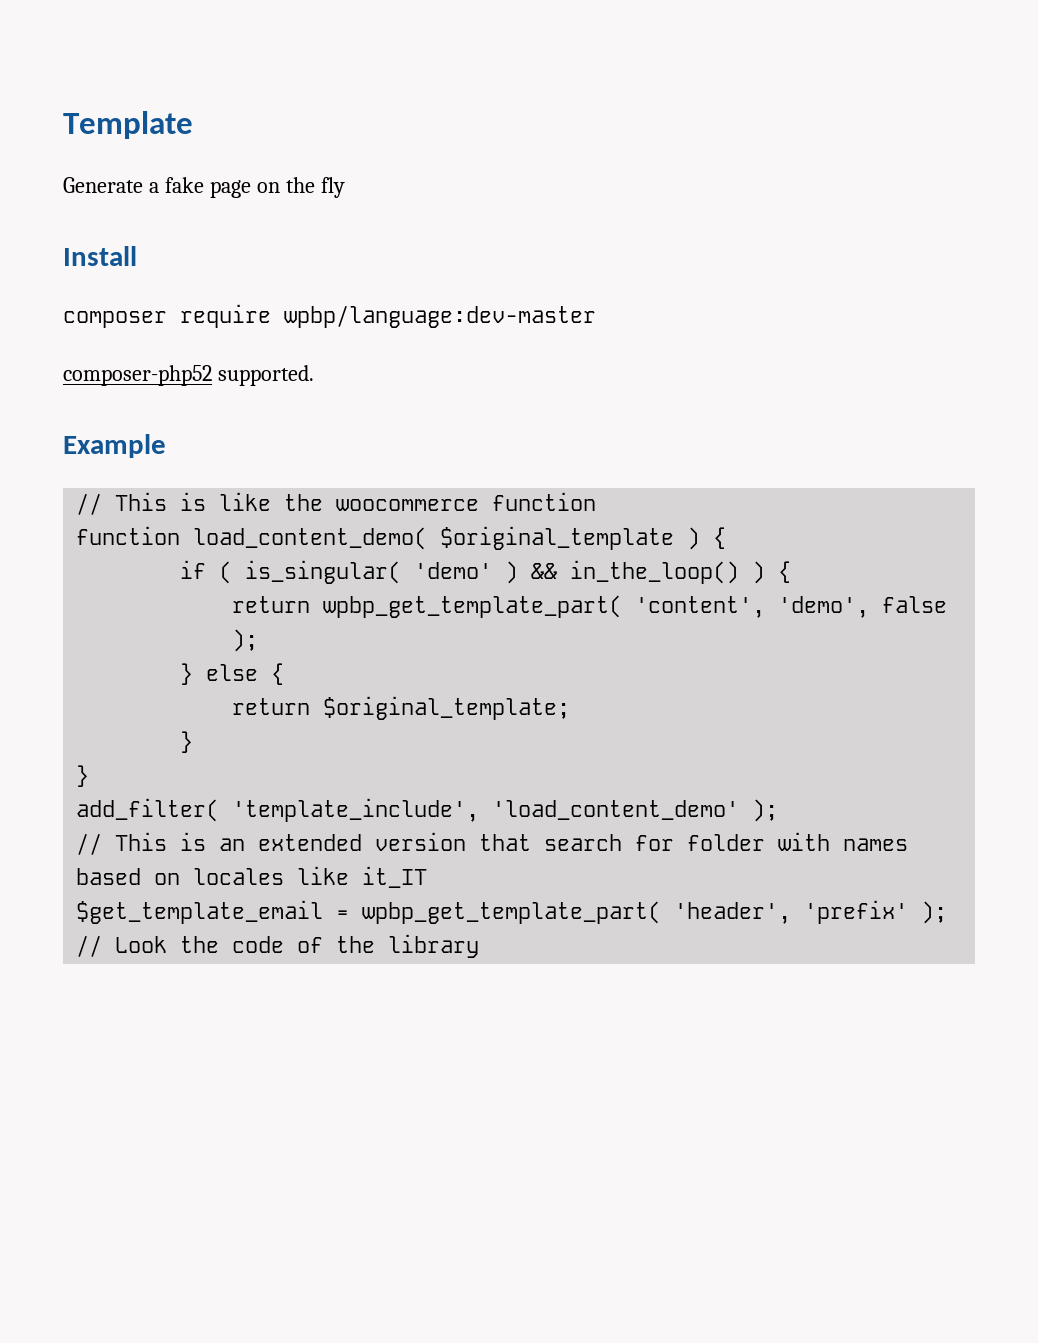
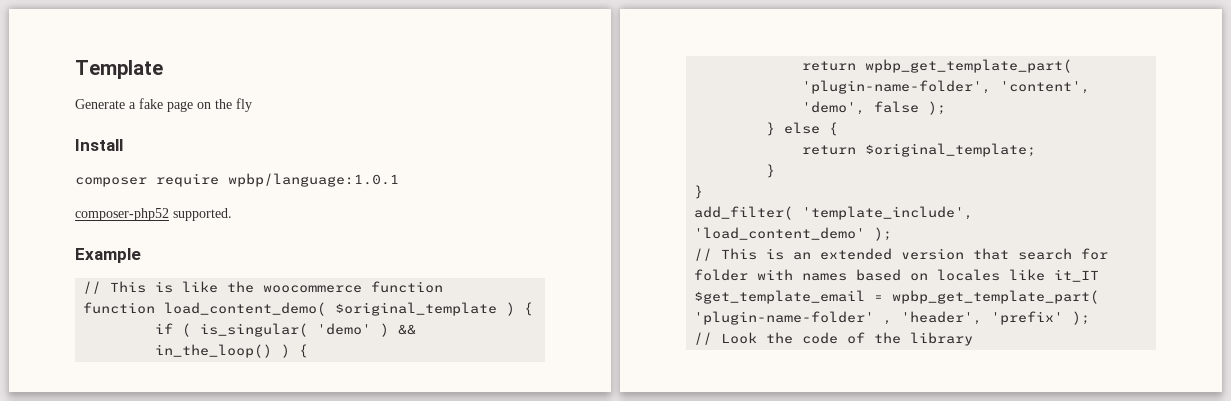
- composer require wpbp/language:dev-master
+ composer require wpbp/language:1.0.1
- return wpbp_get_template_part( 'content', 'demo', false );
+ return wpbp_get_template_part( 'plugin-name-folder', 'content', 'demo', false );
- $get_template_email = wpbp_get_template_part( 'header', 'prefix' );
+ $get_template_email = wpbp_get_template_part( 'plugin-name-folder' , 'header', 'prefix' );

